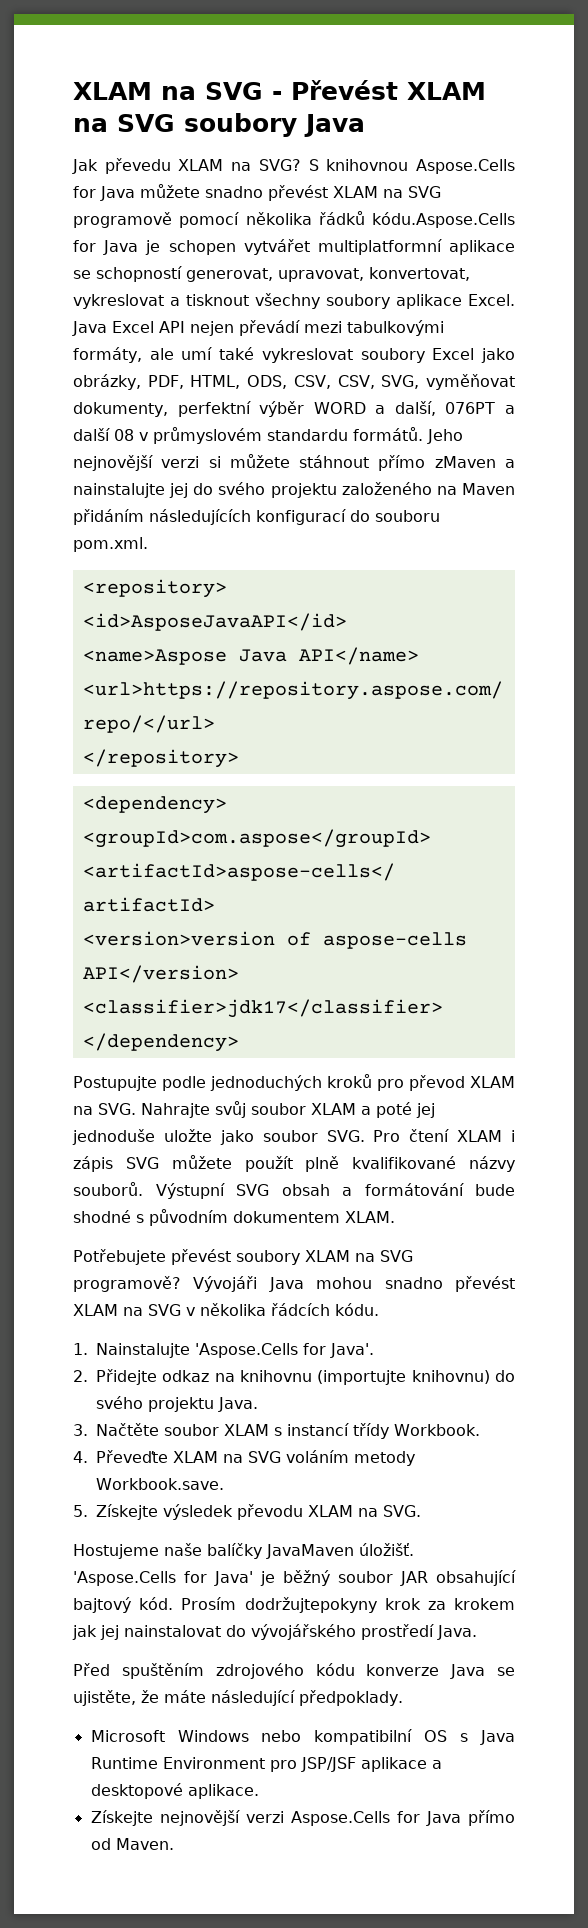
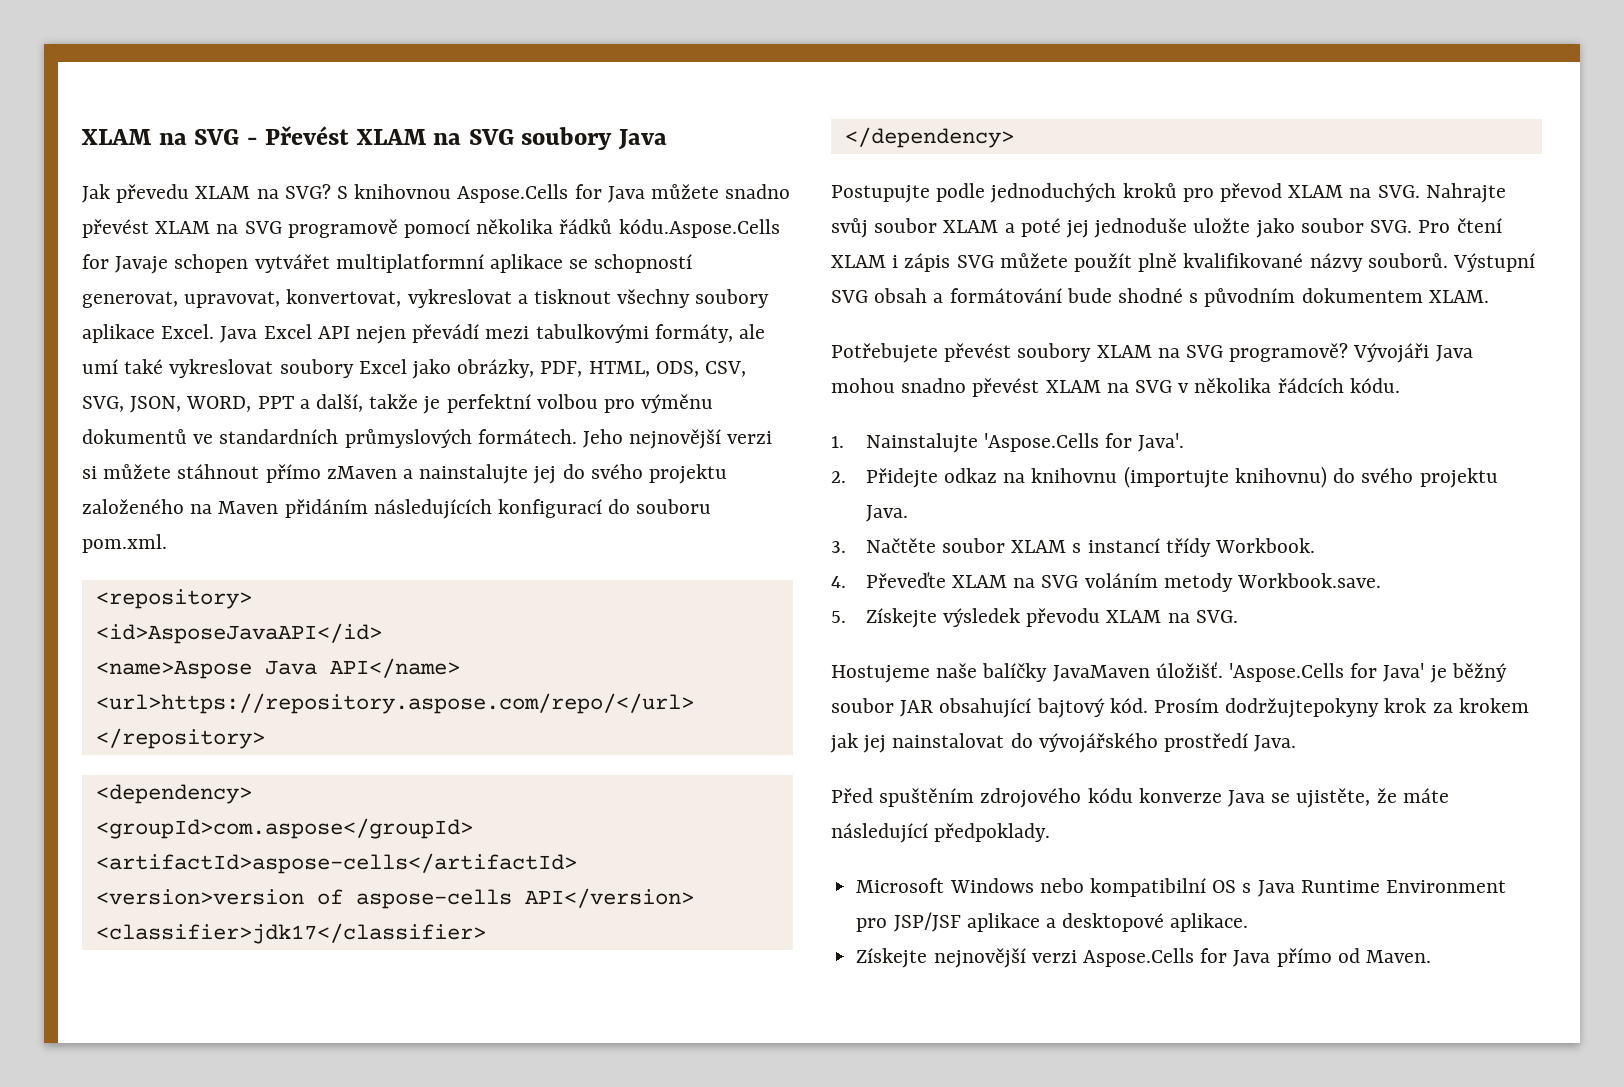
- S knihovnou Aspose.Cells for Java můžete snadno převést XLAM na SVG programově pomocí několika řádků kódu.Aspose.Cells for Java je schopen vytvářet multiplatformní aplikace se schopností generovat, upravovat, konvertovat, vykreslovat a tisknout všechny soubory aplikace Excel.
+ S knihovnou Aspose.Cells for Java můžete snadno převést XLAM na SVG programově pomocí několika řádků kódu.Aspose.Cells for Javaje schopen vytvářet multiplatformní aplikace se schopností generovat, upravovat, konvertovat, vykreslovat a tisknout všechny soubory aplikace Excel.
- Java Excel API nejen převádí mezi tabulkovými formáty, ale umí také vykreslovat soubory Excel jako obrázky, PDF, HTML, ODS, CSV, CSV, SVG, vyměňovat dokumenty, perfektní výběr WORD a další, 076PT a další 08 v průmyslovém standardu formátů.
+ Java Excel API nejen převádí mezi tabulkovými formáty, ale umí také vykreslovat soubory Excel jako obrázky, PDF, HTML, ODS, CSV, SVG, JSON, WORD, PPT a další, takže je perfektní volbou pro výměnu dokumentů ve standardních průmyslových formátech.

